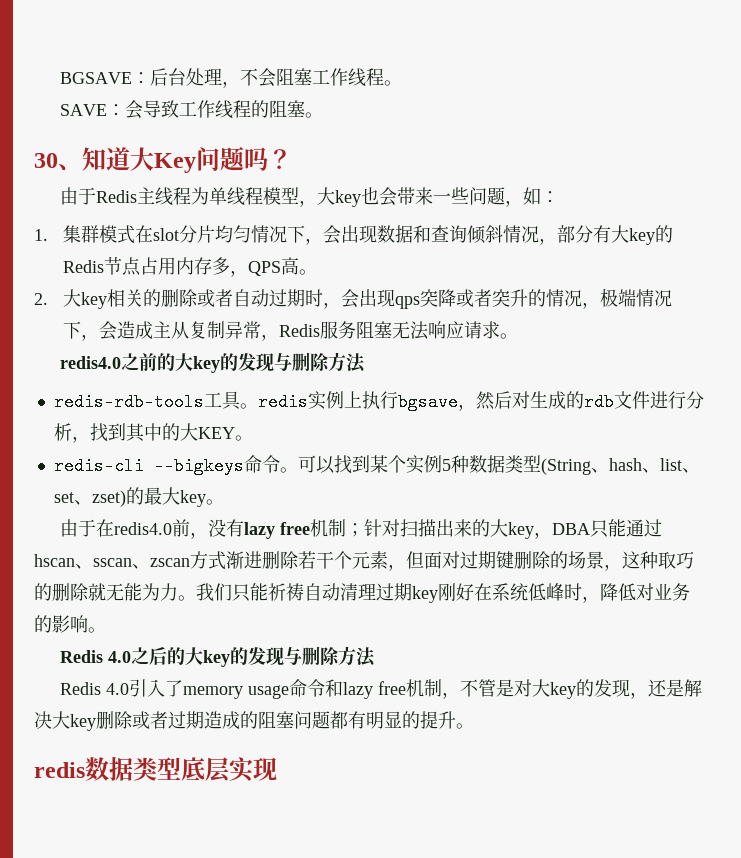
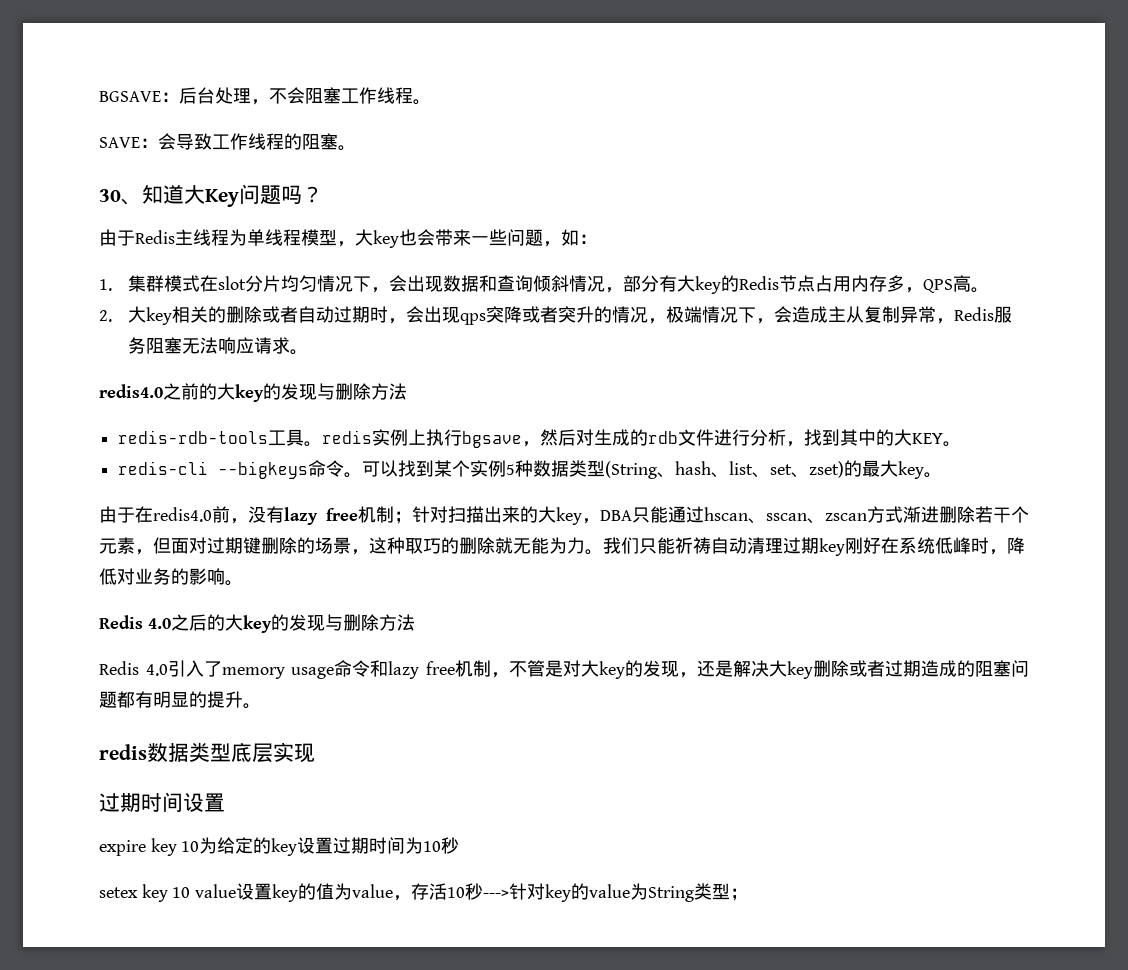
+ 过期时间设置
+ expire key 10为给定的key设置过期时间为10秒
+ setex key 10 value设置key的值为value，存活10秒--->针对key的value为String类型；

